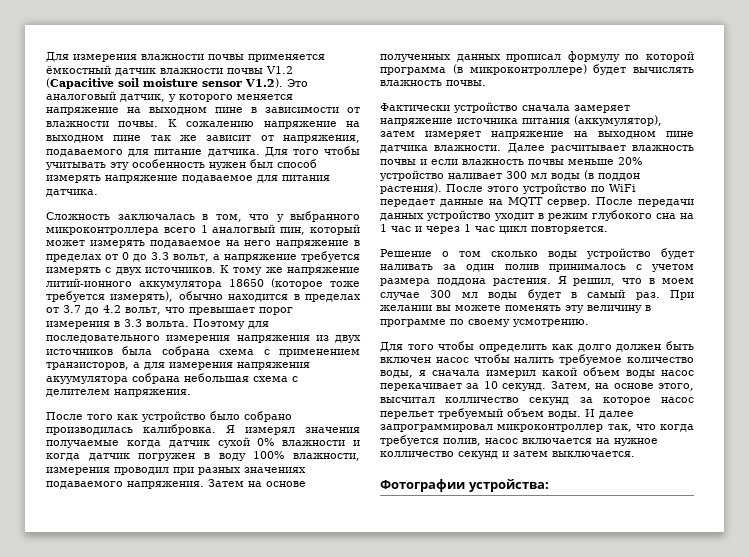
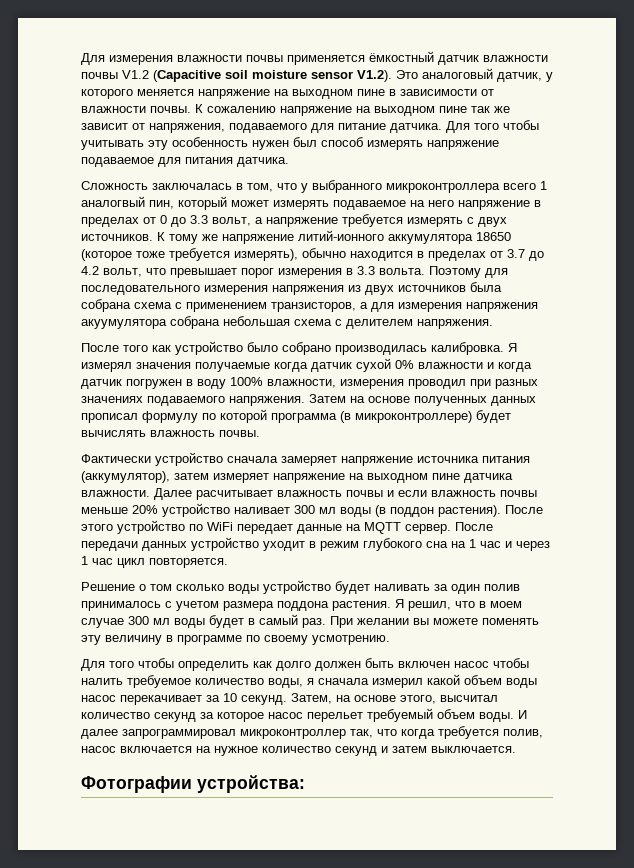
- Затем, на основе этого, высчитал колличество секунд за которое насос перельет требуемый объем воды.
+ Затем, на основе этого, высчитал количество секунд за которое насос перельет требуемый объем воды.
- И далее запрограммировал микроконтроллер так, что когда требуется полив, насос включается на нужное колличество секунд и затем выключается.
+ И далее запрограммировал микроконтроллер так, что когда требуется полив, насос включается на нужное количество секунд и затем выключается.

